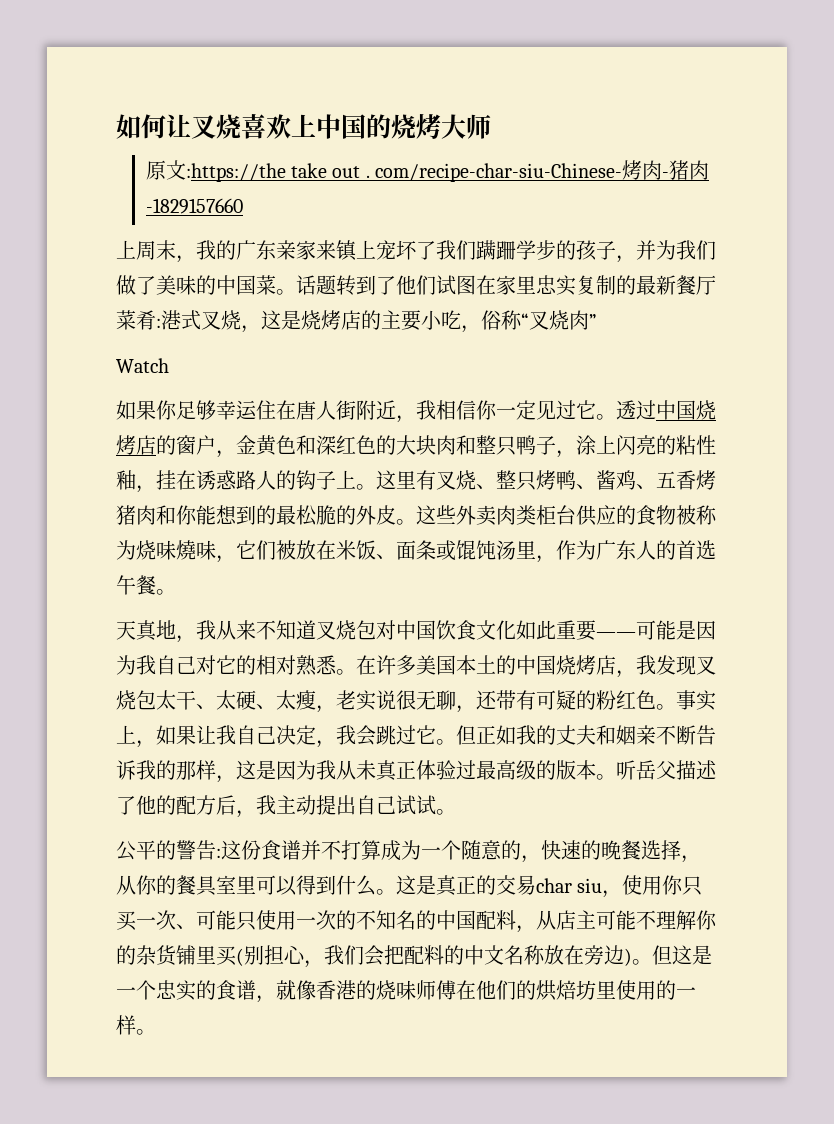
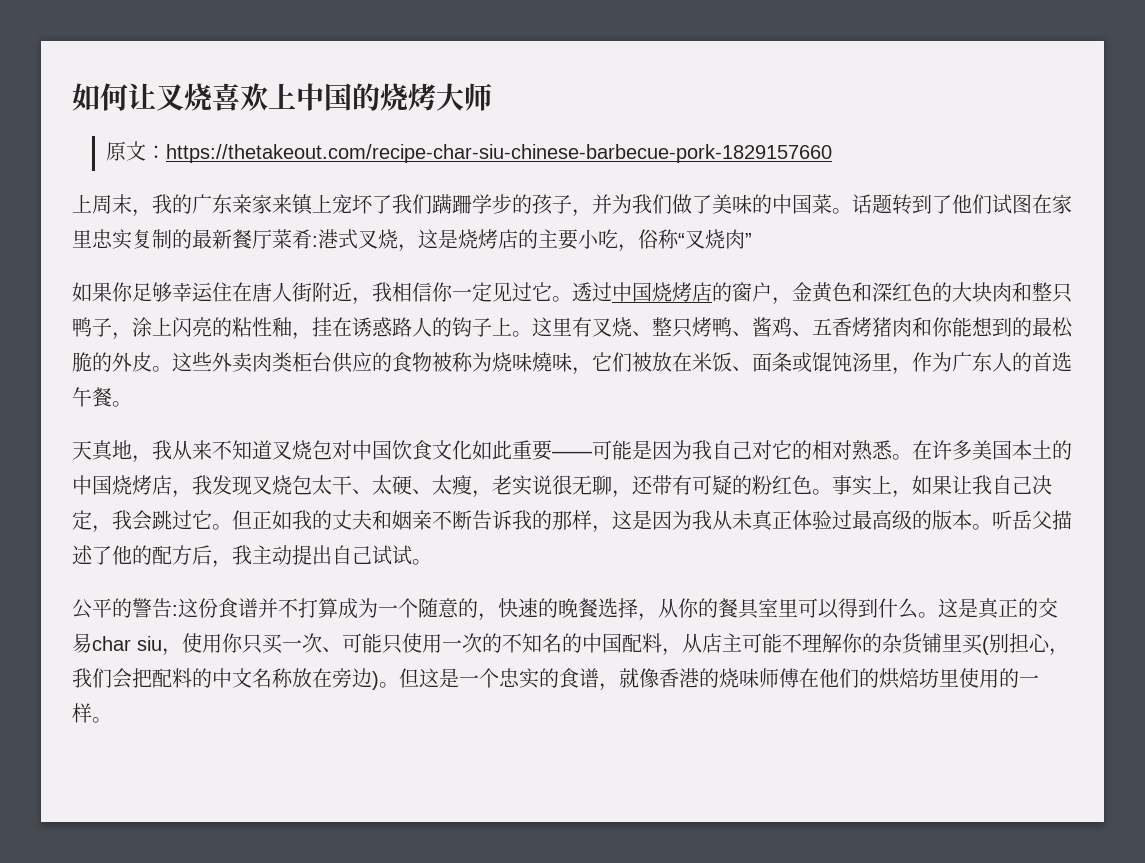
- 原文:https://the take out . com/recipe-char-siu-Chinese-烤肉-猪肉-1829157660
+ 原文：https://thetakeout.com/recipe-char-siu-chinese-barbecue-pork-1829157660
- Watch

